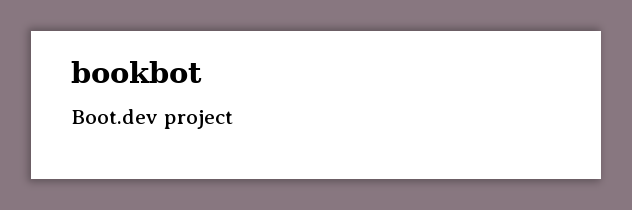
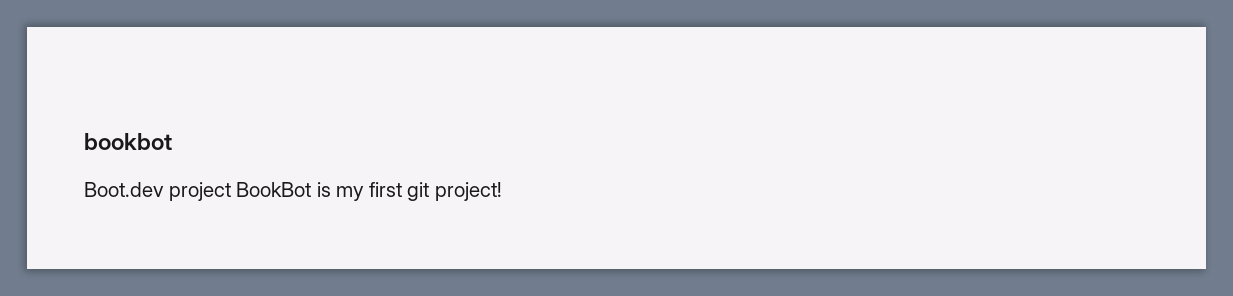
- Boot.dev project
+ Boot.dev project BookBot is my first git project!

